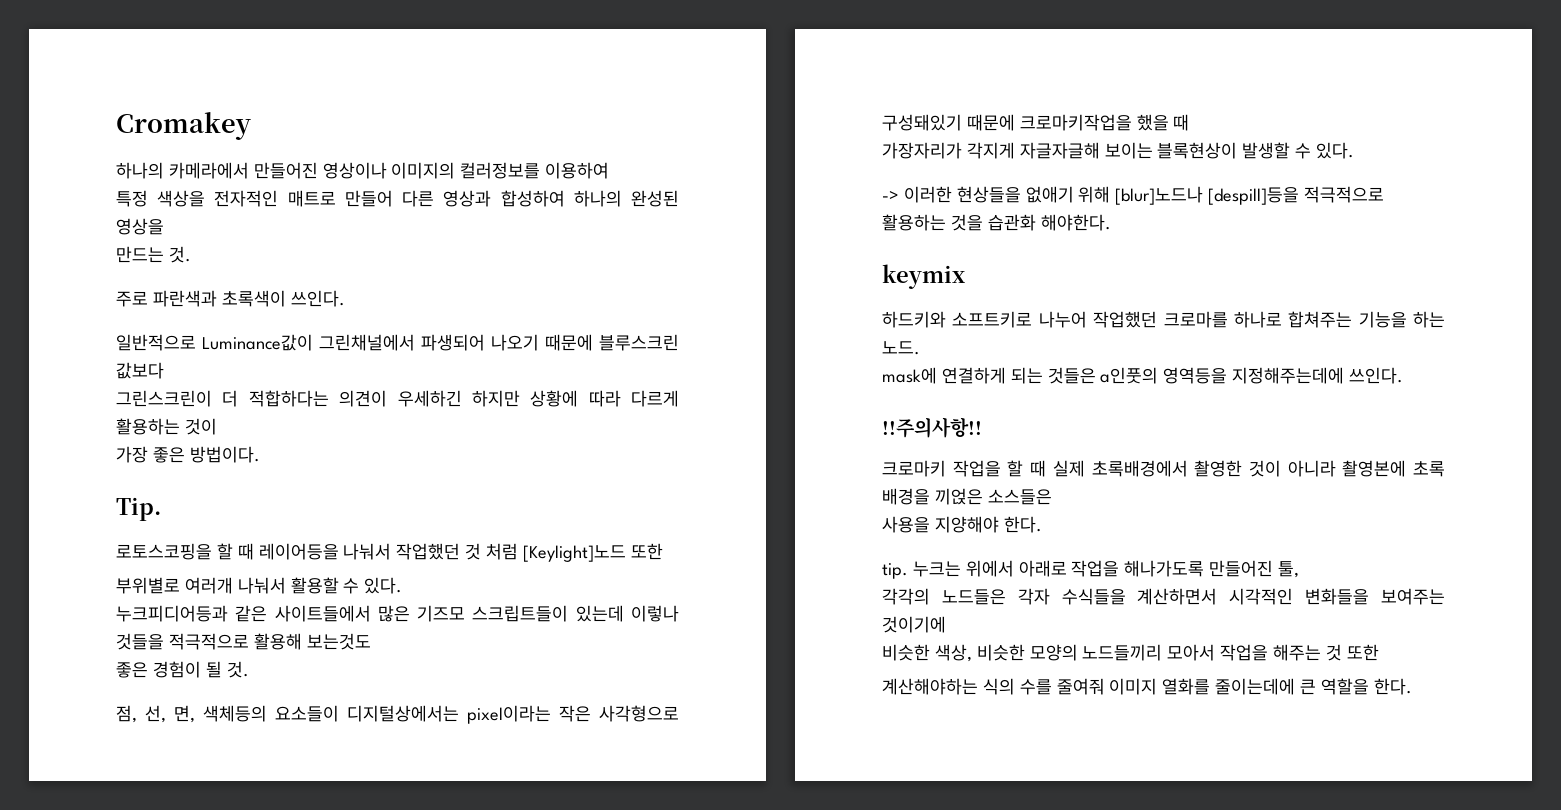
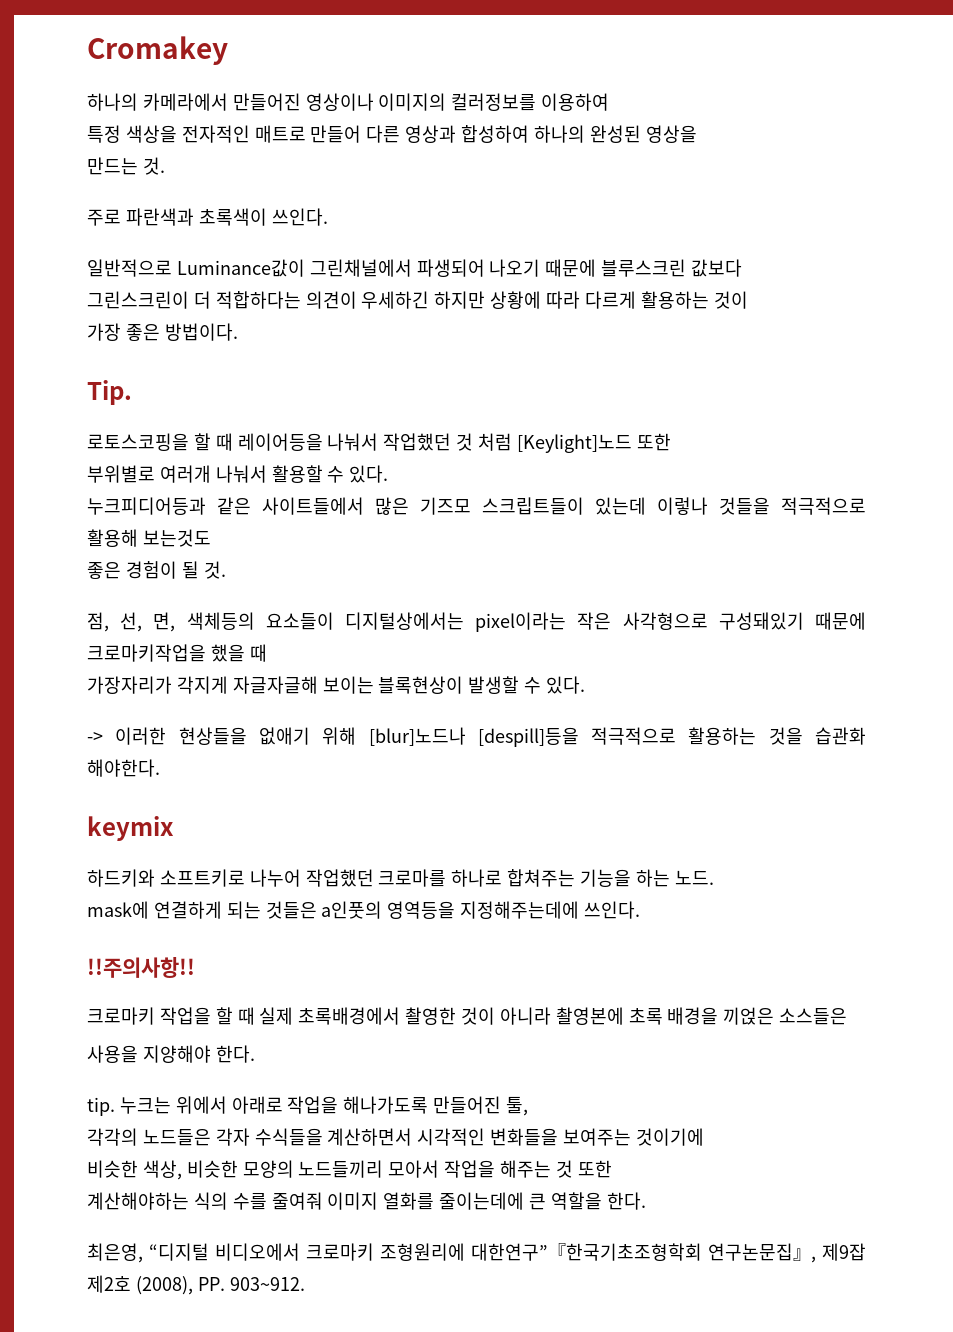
+ 최은영, “디지털 비디오에서 크로마키 조형원리에 대한연구”『한국기초조형학회 연구논문집』, 제9잡 제2호 (2008), PP. 903~912.

